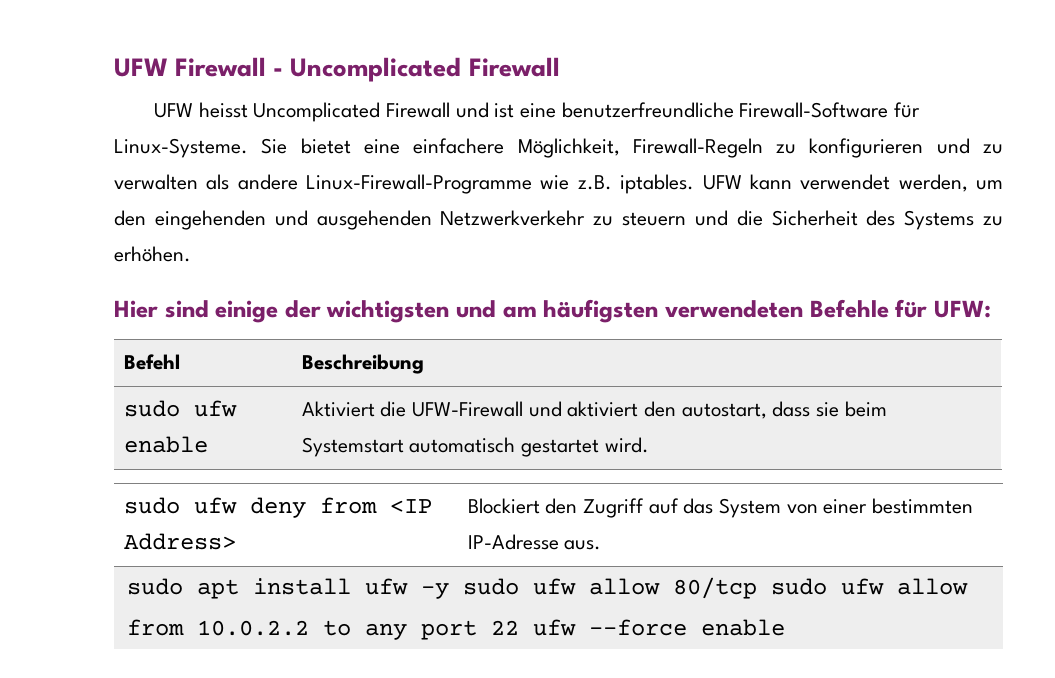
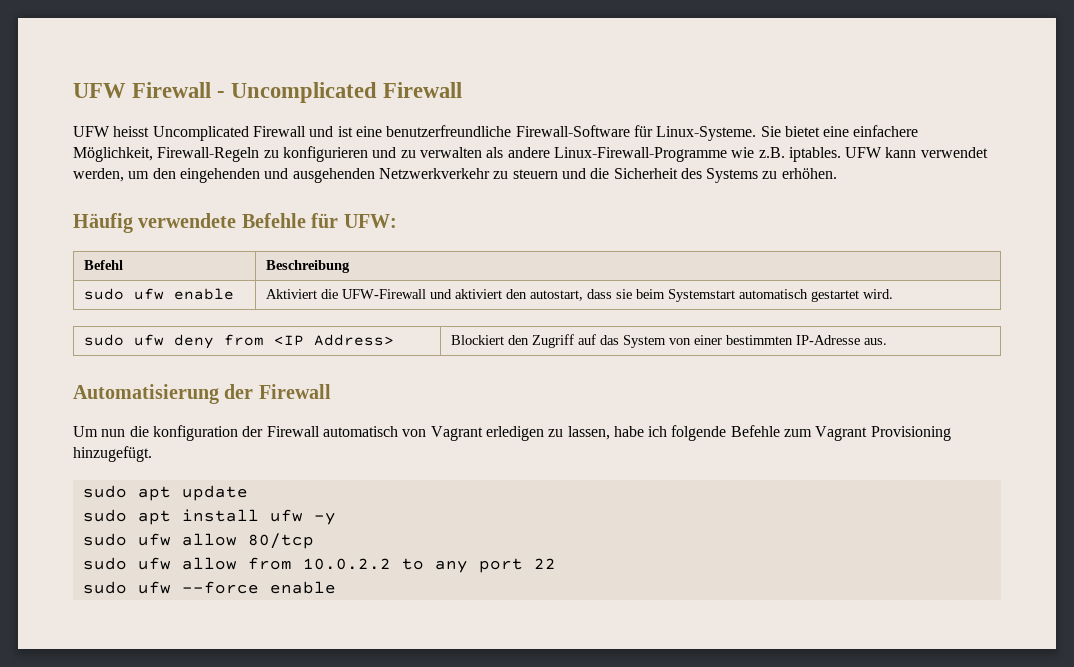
- Hier sind einige der wichtigsten und am häufigsten verwendeten Befehle für UFW:
+ Häufig verwendete Befehle für UFW:
+ Automatisierung der Firewall
+ Um nun die konfiguration der Firewall automatisch von Vagrant erledigen zu lassen, habe ich folgende Befehle zum Vagrant Provisioning hinzugefügt.
+ sudo apt update
- sudo apt install ufw -y sudo ufw allow 80/tcp sudo ufw allow from 10.0.2.2 to any port 22 ufw --force enable
+ sudo apt install ufw -y
+ sudo ufw allow 80/tcp
+ sudo ufw allow from 10.0.2.2 to any port 22
+ sudo ufw --force enable

